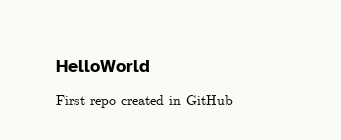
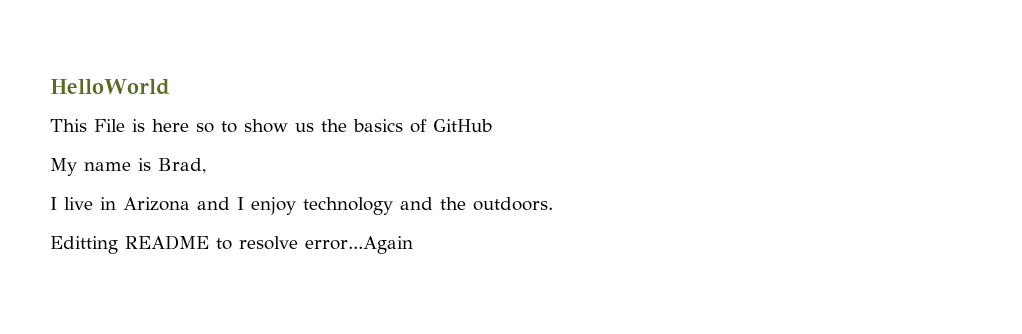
- First repo created in GitHub
+ This File is here so to show us the basics of GitHub
+ My name is Brad,
+ I live in Arizona and I enjoy technology and the outdoors.
+ Editting README to resolve error...Again

